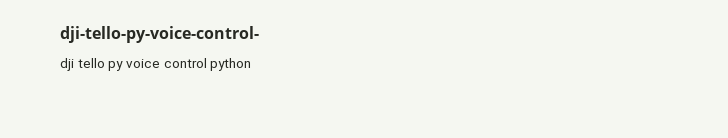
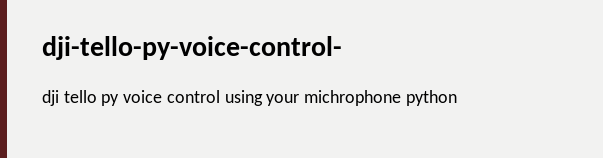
- dji tello py voice control python
+ dji tello py voice control using your michrophone python

